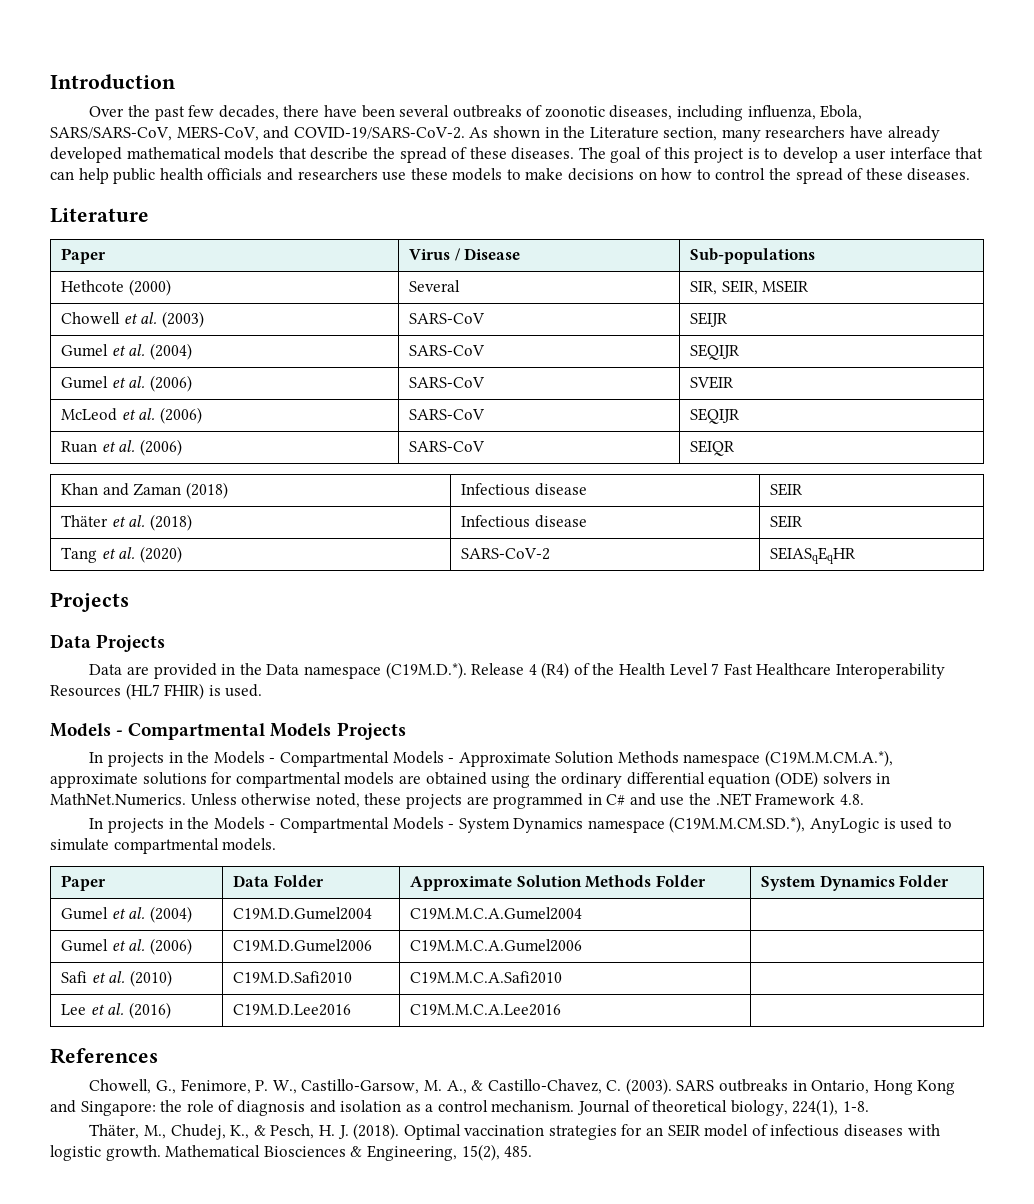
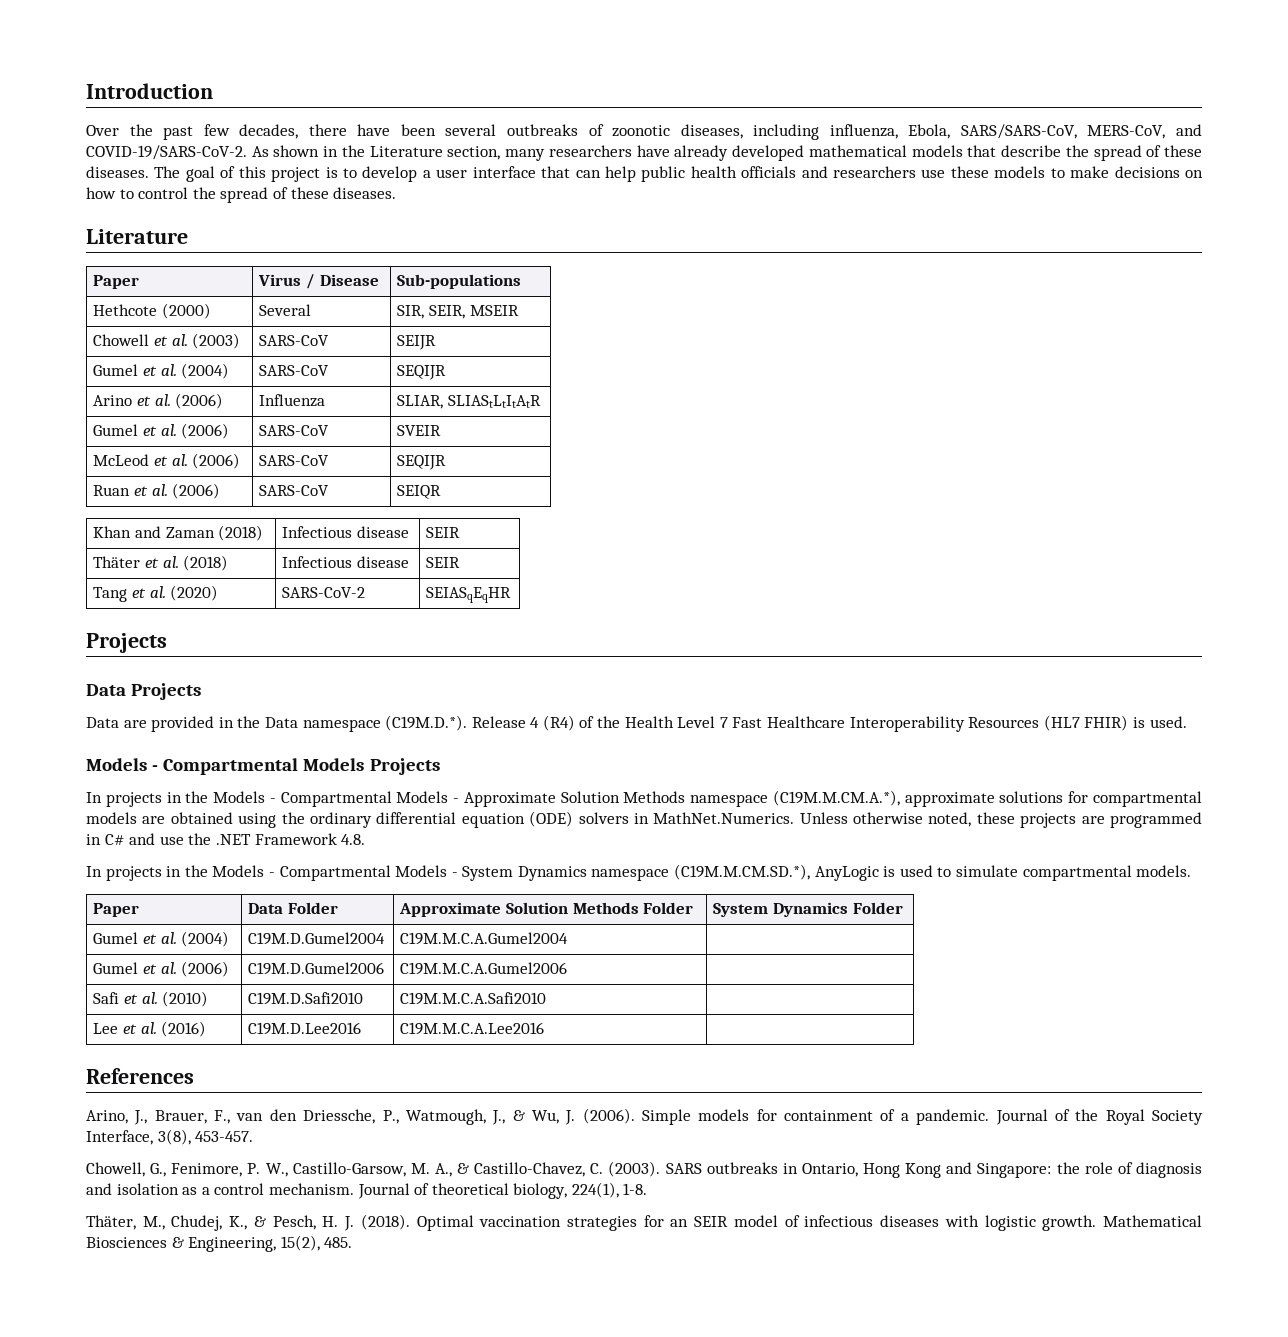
+ Arino et al. (2006) | Influenza | SLIAR, SLIAStLtItAtR
+ Arino, J., Brauer, F., van den Driessche, P., Watmough, J., & Wu, J. (2006). Simple models for containment of a pandemic. Journal of the Royal Society Interface, 3(8), 453-457.

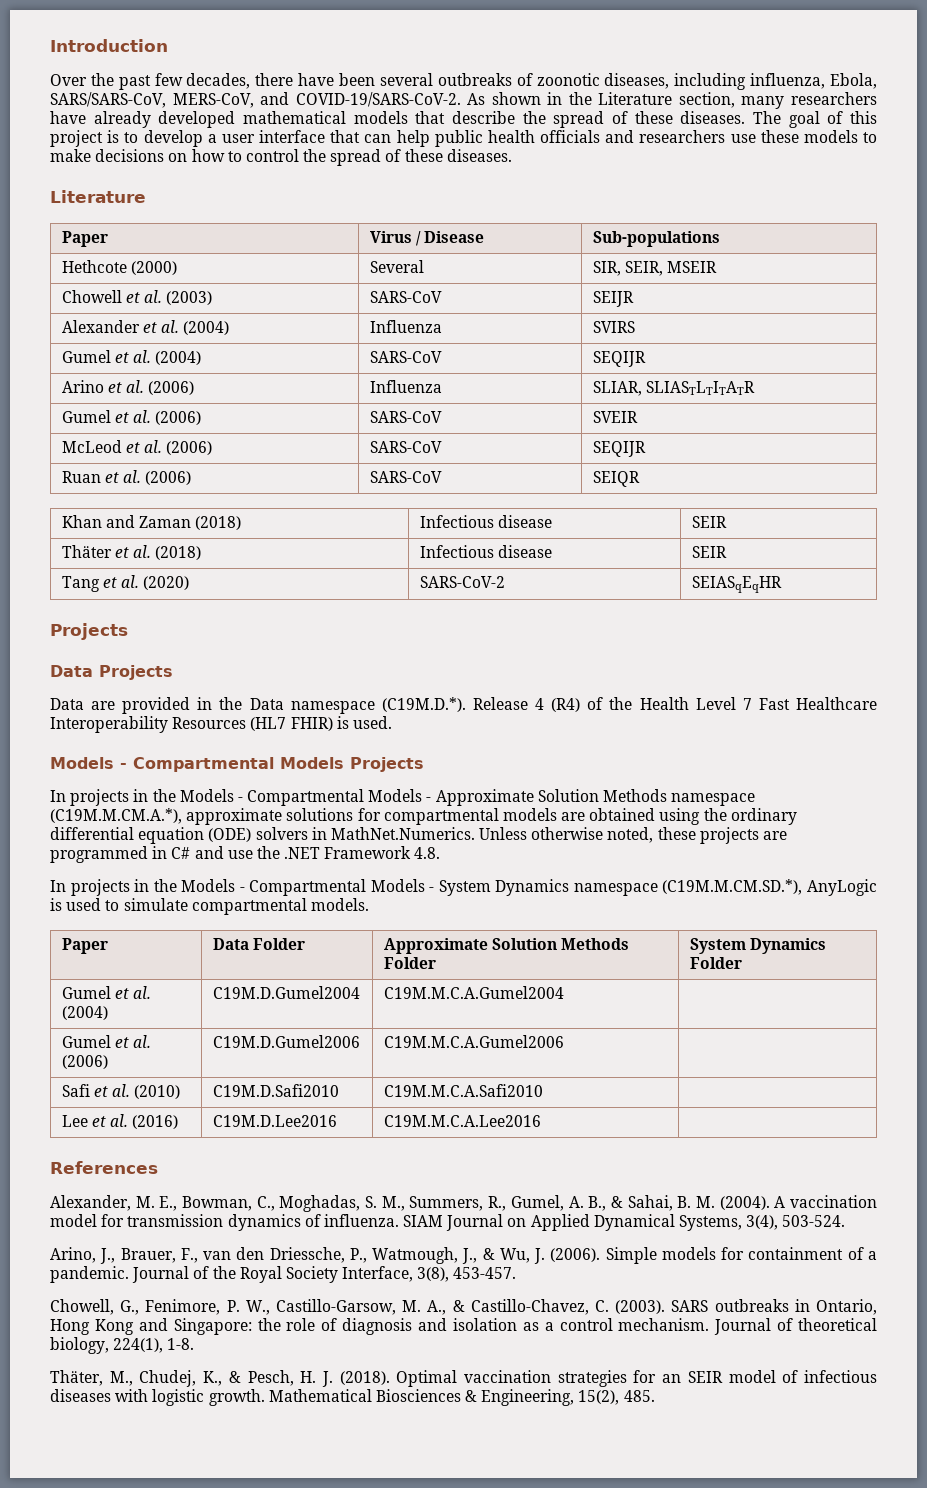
+ Alexander et al. (2004) | Influenza | SVIRS
- Arino et al. (2006) | Influenza | SLIAR, SLIAStLtItAtR
+ Arino et al. (2006) | Influenza | SLIAR, SLIASTLTITATR
+ Alexander, M. E., Bowman, C., Moghadas, S. M., Summers, R., Gumel, A. B., & Sahai, B. M. (2004). A vaccination model for transmission dynamics of influenza. SIAM Journal on Applied Dynamical Systems, 3(4), 503-524.

